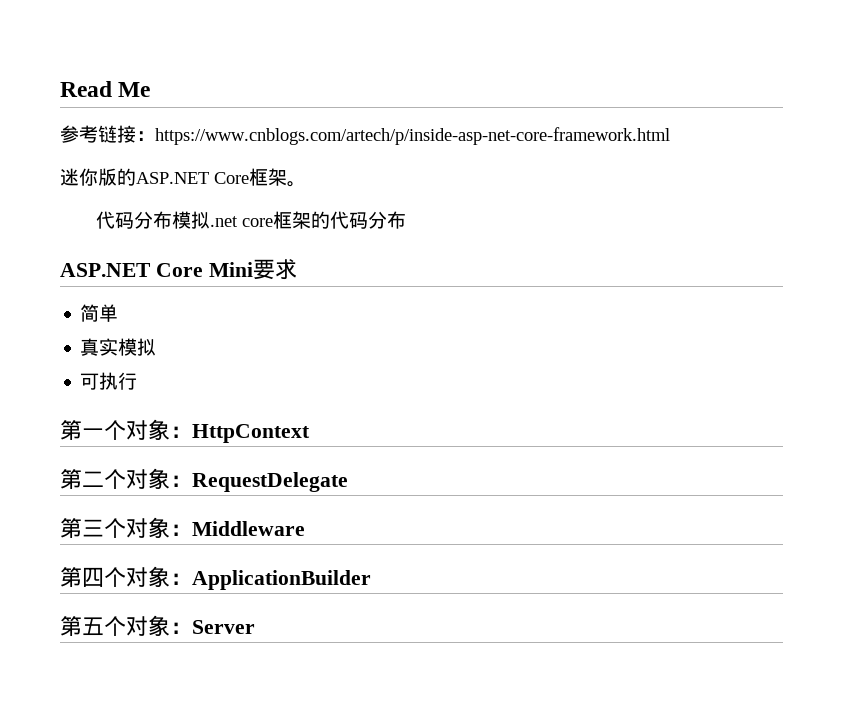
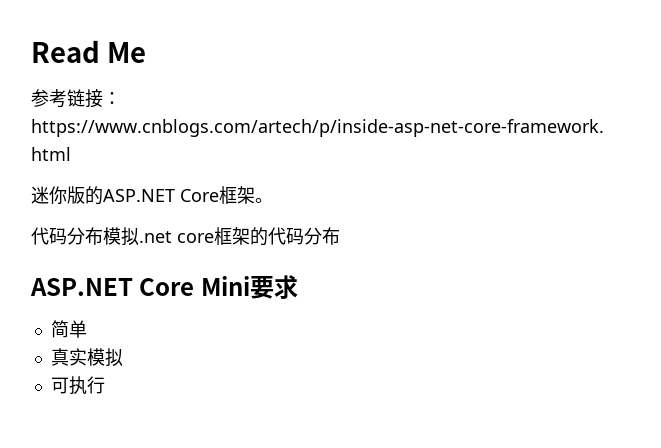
- 第一个对象：HttpContext
- 第二个对象：RequestDelegate
- 第三个对象：Middleware
- 第四个对象：ApplicationBuilder
- 第五个对象：Server

